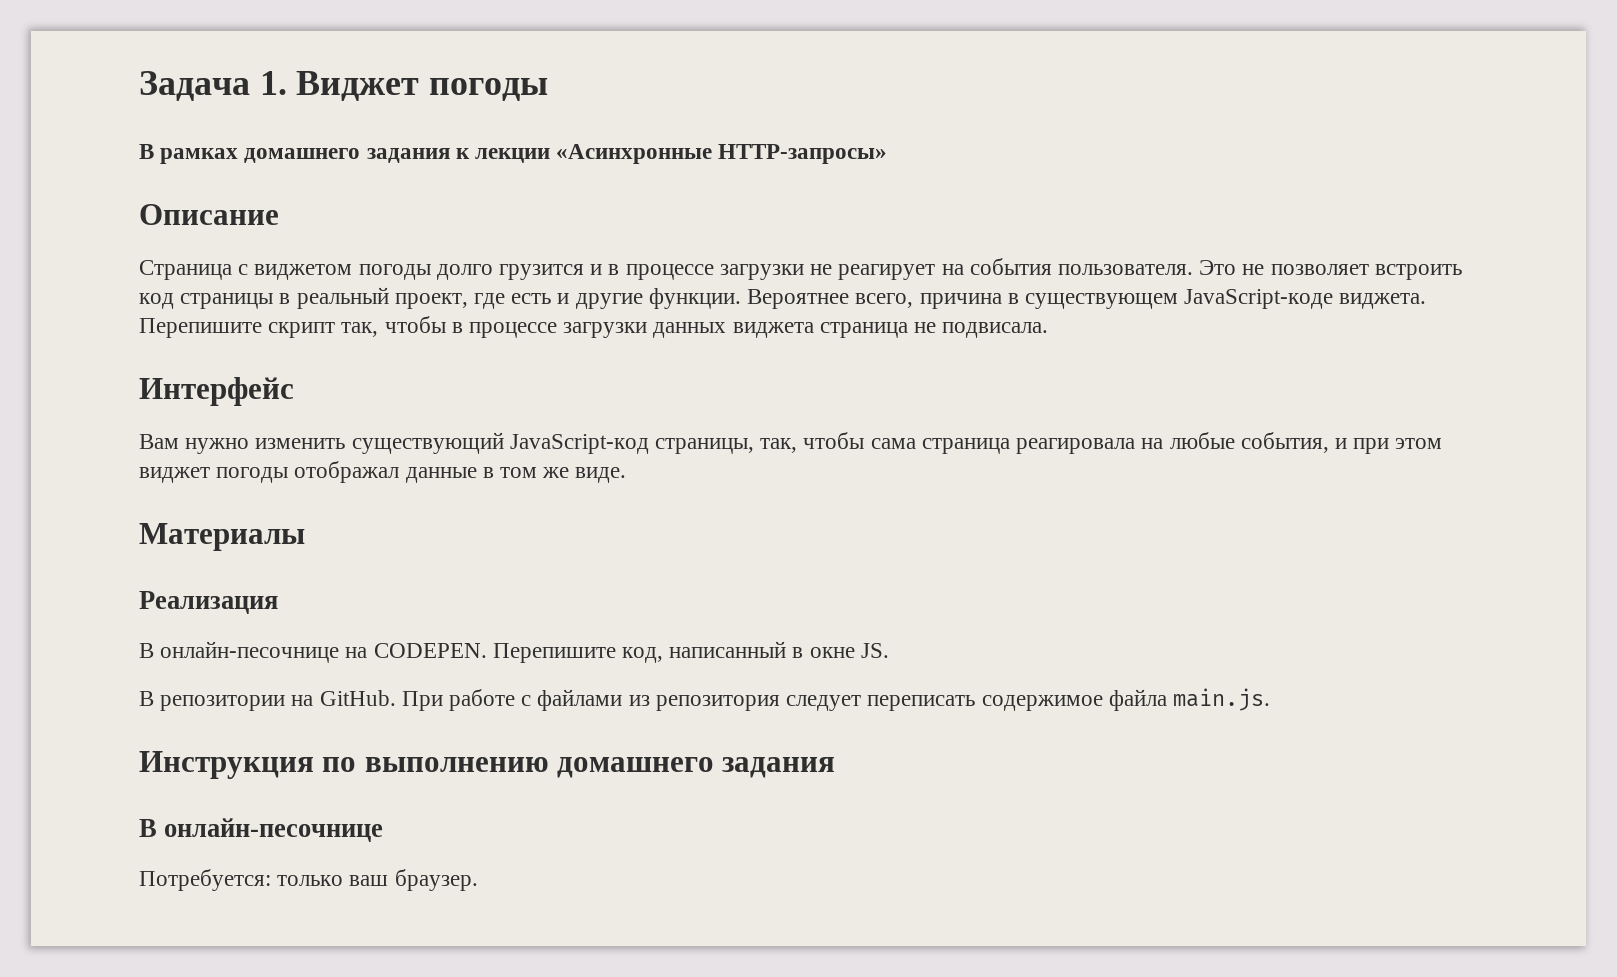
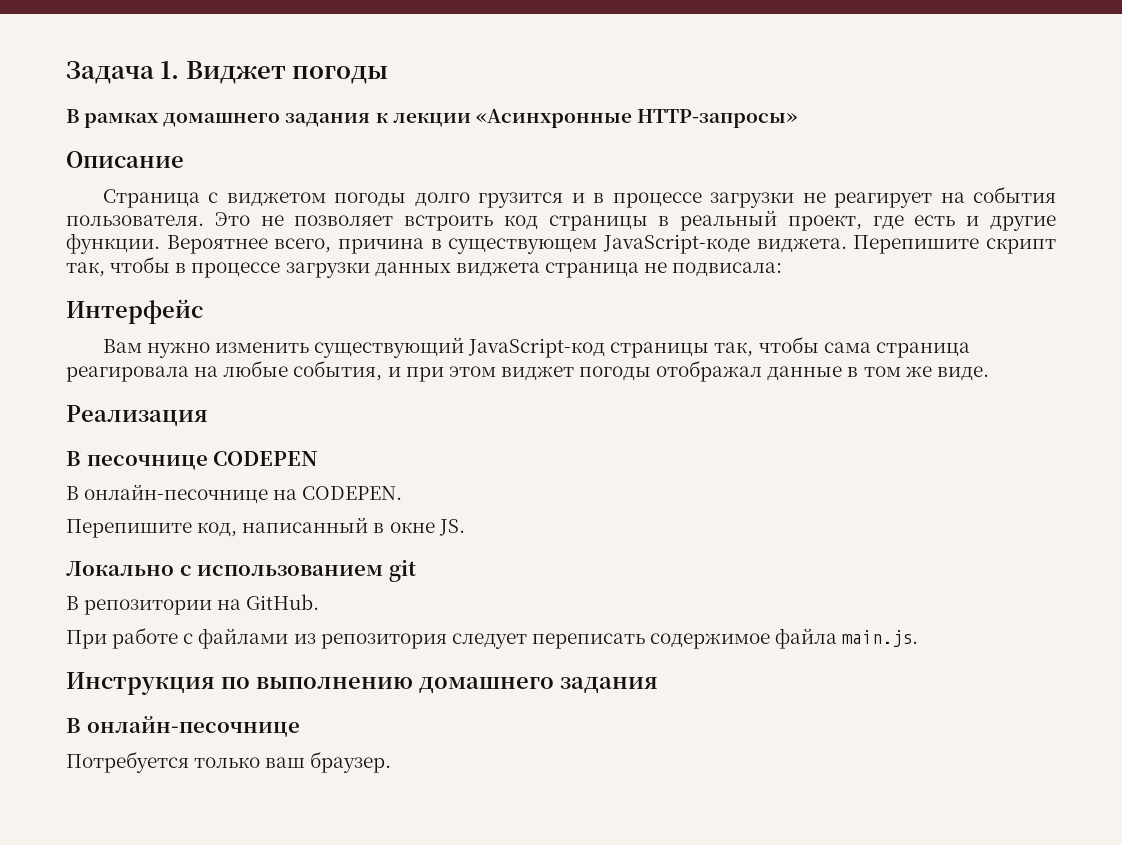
- Перепишите скрипт так, чтобы в процессе загрузки данных виджета страница не подвисала.
+ Перепишите скрипт так, чтобы в процессе загрузки данных виджета страница не подвисала:
- Вам нужно изменить существующий JavaScript-код страницы, так, чтобы сама страница реагировала на любые события, и при этом виджет погоды отображал данные в том же виде.
+ Вам нужно изменить существующий JavaScript-код страницы так, чтобы сама страница реагировала на любые события, и при этом виджет погоды отображал данные в том же виде.
- Материалы
  Реализация
+ В песочнице CODEPEN
- В онлайн-песочнице на CODEPEN. Перепишите код, написанный в окне JS.
+ В онлайн-песочнице на CODEPEN.
+ Перепишите код, написанный в окне JS.
+ Локально с использованием git
- В репозитории на GitHub. При работе с файлами из репозитория следует переписать содержимое файла main.js.
+ В репозитории на GitHub.
+ При работе с файлами из репозитория следует переписать содержимое файла main.js.
- Потребуется: только ваш браузер.
+ Потребуется только ваш браузер.

